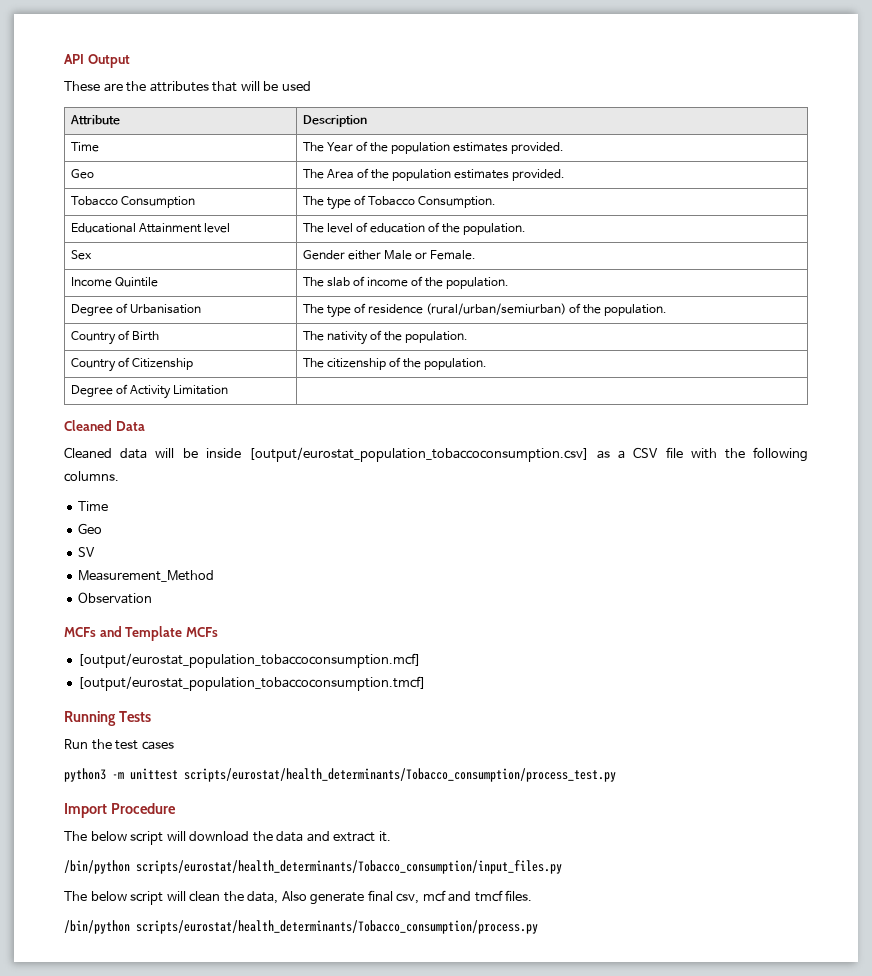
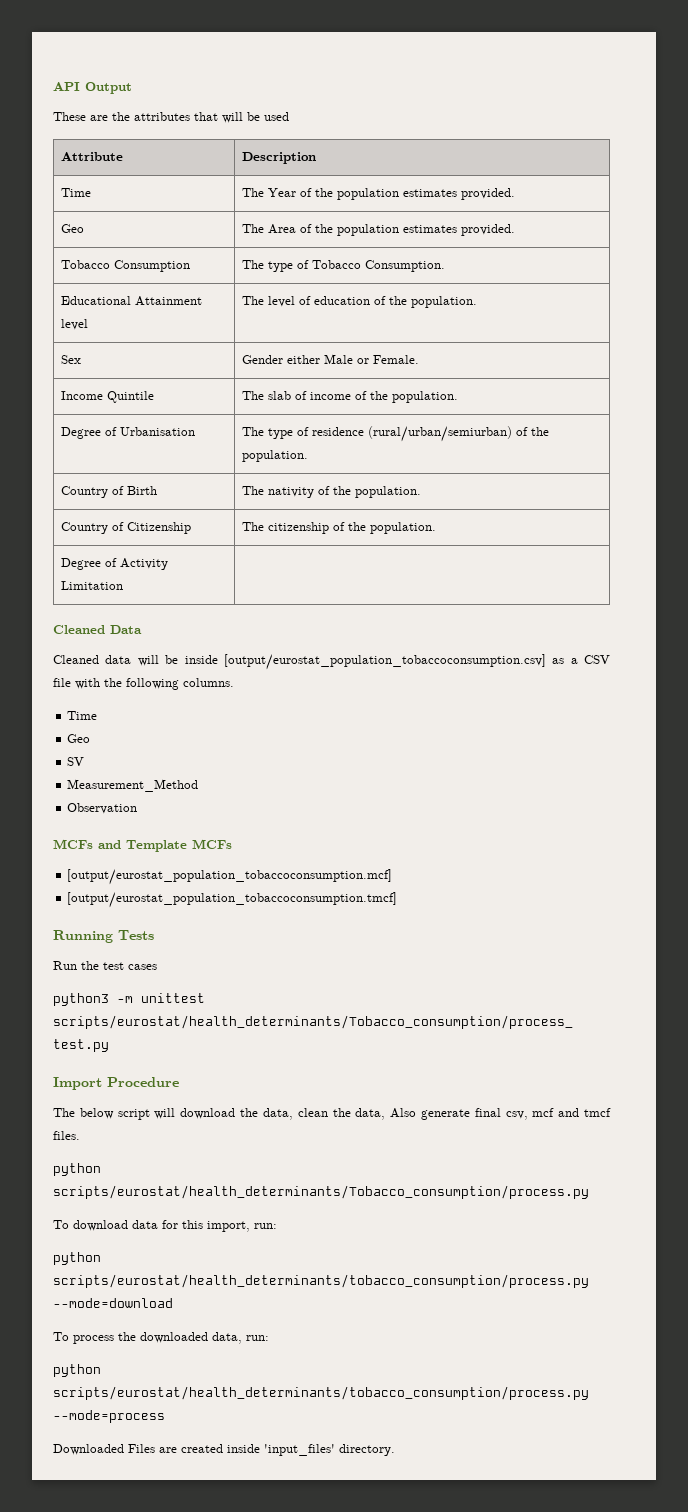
- The below script will download the data and extract it.
- /bin/python scripts/eurostat/health_determinants/Tobacco_consumption/input_files.py
- The below script will clean the data, Also generate final csv, mcf and tmcf files.
+ The below script will download the data, clean the data, Also generate final csv, mcf and tmcf files.
- /bin/python scripts/eurostat/health_determinants/Tobacco_consumption/process.py
+ python scripts/eurostat/health_determinants/Tobacco_consumption/process.py
+ To download data for this import, run:
+ python scripts/eurostat/health_determinants/tobacco_consumption/process.py --mode=download
+ To process the downloaded data, run:
+ python scripts/eurostat/health_determinants/tobacco_consumption/process.py --mode=process
+ Downloaded Files are created inside 'input_files' directory.

